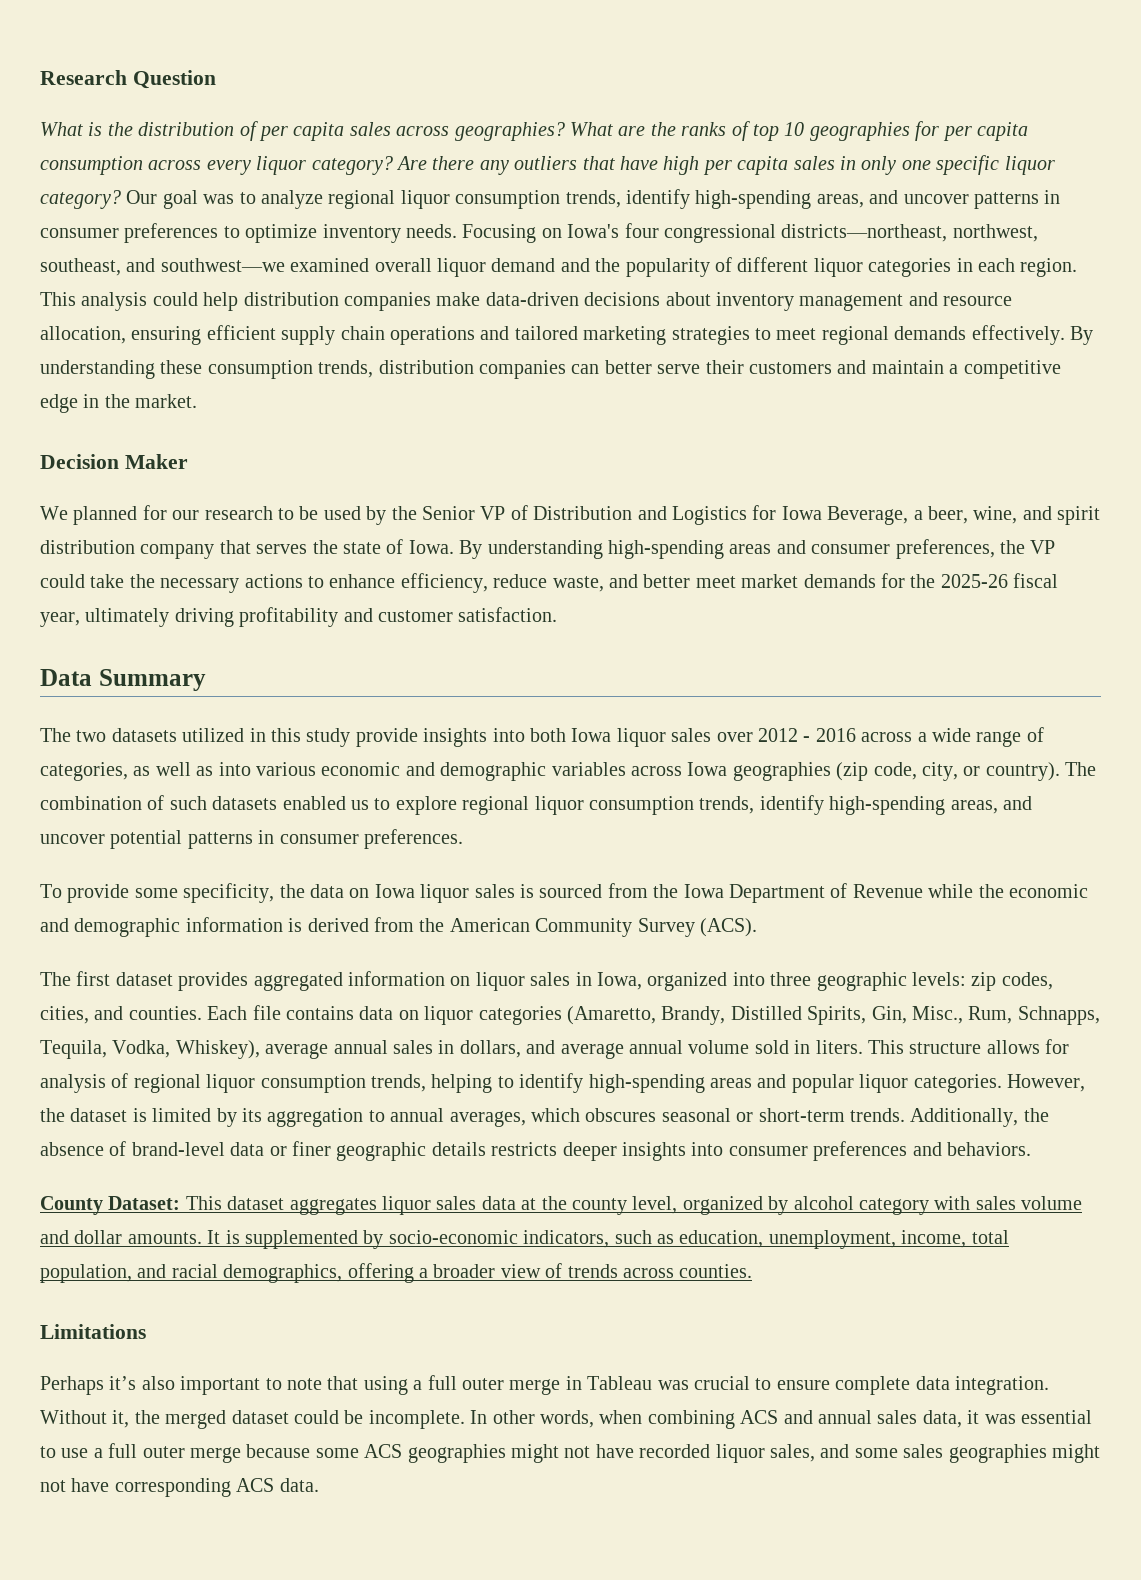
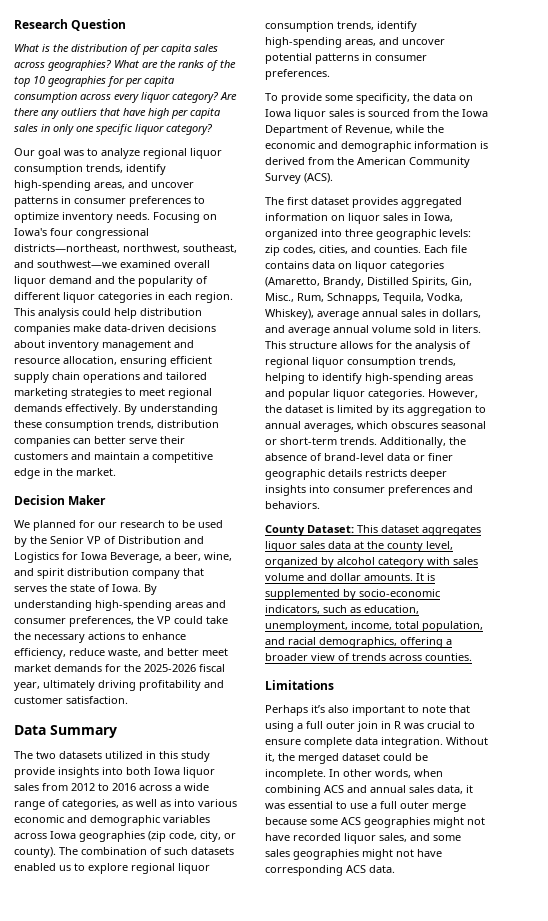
- What are the ranks of top 10 geographies for per capita consumption across every liquor category?
+ What are the ranks of the top 10 geographies for per capita consumption across every liquor category?
- Are there any outliers that have high per capita sales in only one specific liquor category? Our goal was to analyze regional liquor consumption trends, identify high-spending areas, and uncover patterns in consumer preferences to optimize inventory needs.
+ Are there any outliers that have high per capita sales in only one specific liquor category?
+ Our goal was to analyze regional liquor consumption trends, identify high-spending areas, and uncover patterns in consumer preferences to optimize inventory needs.
- By understanding high-spending areas and consumer preferences, the VP could take the necessary actions to enhance efficiency, reduce waste, and better meet market demands for the 2025-26 fiscal year, ultimately driving profitability and customer satisfaction.
+ By understanding high-spending areas and consumer preferences, the VP could take the necessary actions to enhance efficiency, reduce waste, and better meet market demands for the 2025-2026 fiscal year, ultimately driving profitability and customer satisfaction.
- The two datasets utilized in this study provide insights into both Iowa liquor sales over 2012 - 2016 across a wide range of categories, as well as into various economic and demographic variables across Iowa geographies (zip code, city, or country).
+ The two datasets utilized in this study provide insights into both Iowa liquor sales from 2012 to 2016 across a wide range of categories, as well as into various economic and demographic variables across Iowa geographies (zip code, city, or county).
- To provide some specificity, the data on Iowa liquor sales is sourced from the Iowa Department of Revenue while the economic and demographic information is derived from the American Community Survey (ACS).
+ To provide some specificity, the data on Iowa liquor sales is sourced from the Iowa Department of Revenue, while the economic and demographic information is derived from the American Community Survey (ACS).
- This structure allows for analysis of regional liquor consumption trends, helping to identify high-spending areas and popular liquor categories.
+ This structure allows for the analysis of regional liquor consumption trends, helping to identify high-spending areas and popular liquor categories.
- Perhaps it’s also important to note that using a full outer merge in Tableau was crucial to ensure complete data integration.
+ Perhaps it’s also important to note that using a full outer join in R was crucial to ensure complete data integration.

